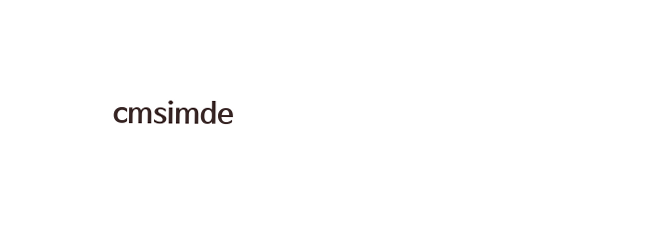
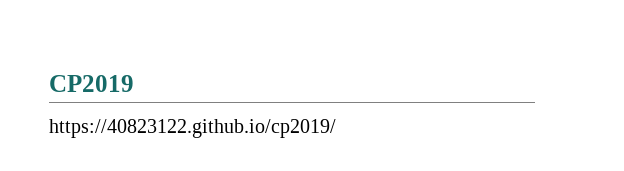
- cmsimde
+ CP2019
+ https://40823122.github.io/cp2019/

